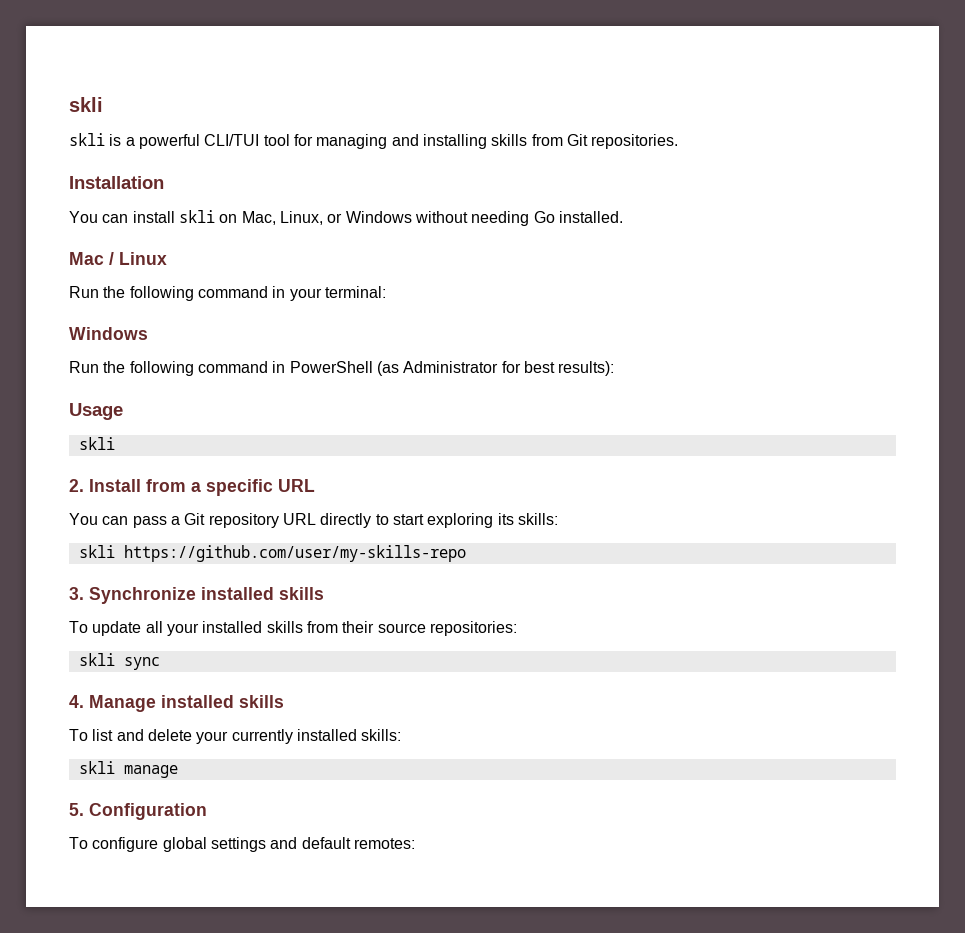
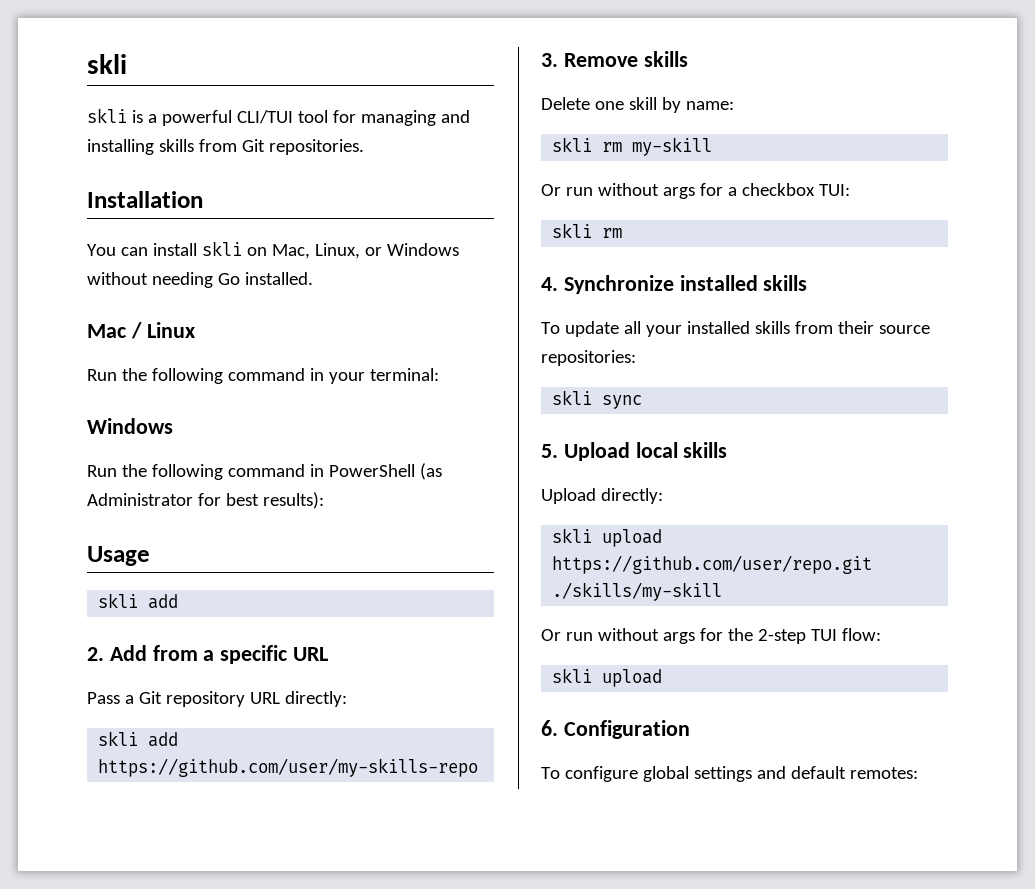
  Usage
- skli
+ skli add
- 2. Install from a specific URL
+ 2. Add from a specific URL
- You can pass a Git repository URL directly to start exploring its skills:
- skli https://github.com/user/my-skills-repo
+ Pass a Git repository URL directly:
+ skli add https://github.com/user/my-skills-repo
- 3. Synchronize installed skills
+ 3. Remove skills
+ Delete one skill by name:
+ skli rm my-skill
+ Or run without args for a checkbox TUI:
+ skli rm
+ 4. Synchronize installed skills
- 4. Manage installed skills
- To list and delete your currently installed skills:
- skli manage
- 5. Configuration
+ 5. Upload local skills
+ Upload directly:
+ skli upload https://github.com/user/repo.git ./skills/my-skill
+ Or run without args for the 2-step TUI flow:
+ skli upload
+ 6. Configuration

